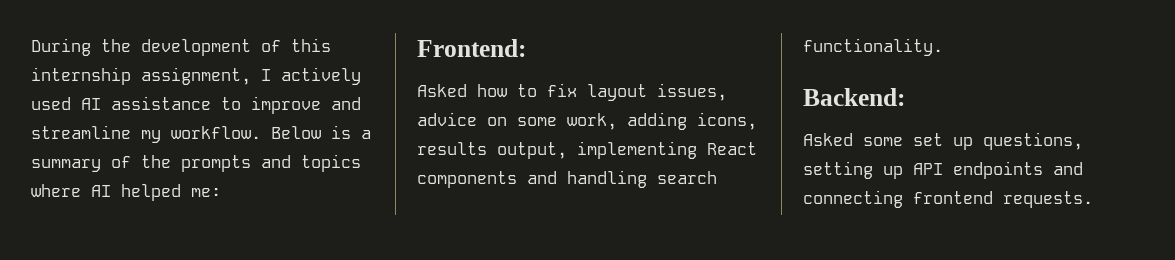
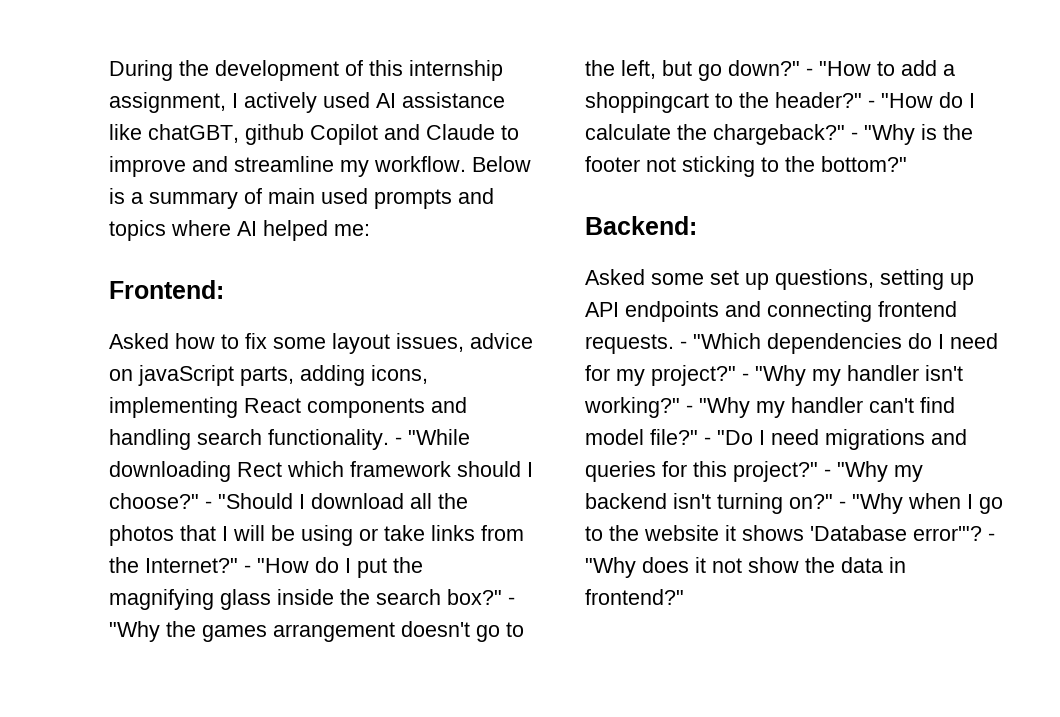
- During the development of this internship assignment, I actively used AI assistance to improve and streamline my workflow.
+ During the development of this internship assignment, I actively used AI assistance like chatGBT, github Copilot and Claude to improve and streamline my workflow.
- Below is a summary of the prompts and topics where AI helped me:
+ Below is a summary of main used prompts and topics where AI helped me:
- Asked how to fix layout issues, advice on some work, adding icons, results output, implementing React components and handling search functionality.
+ Asked how to fix some layout issues, advice on javaScript parts, adding icons, implementing React components and handling search functionality. - "While downloading Rect which framework should I choose?" - "Should I download all the photos that I will be using or take links from the Internet?" - "How do I put the magnifying glass inside the search box?" - "Why the games arrangement doesn't go to the left, but go down?" - "How to add a shoppingcart to the header?" - "How do I calculate the chargeback?" - "Why is the footer not sticking to the bottom?"
+ - "Which dependencies do I need for my project?" - "Why my handler isn't working?" - "Why my handler can't find model file?" - "Do I need migrations and queries for this project?" - "Why my backend isn't turning on?" - "Why when I go to the website it shows 'Database error'"? - "Why does it not show the data in frontend?"

